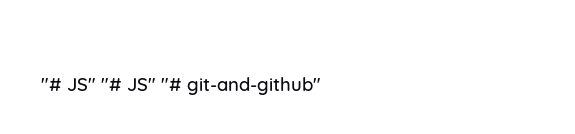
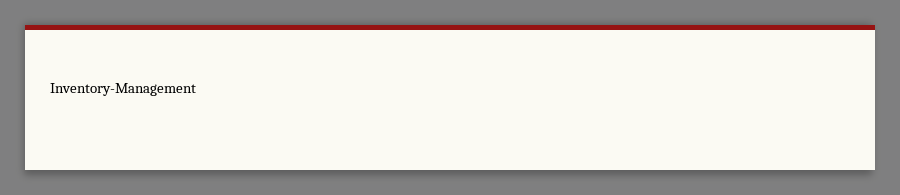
- "# JS" "# JS" "# git-and-github"
+ Inventory-Management

